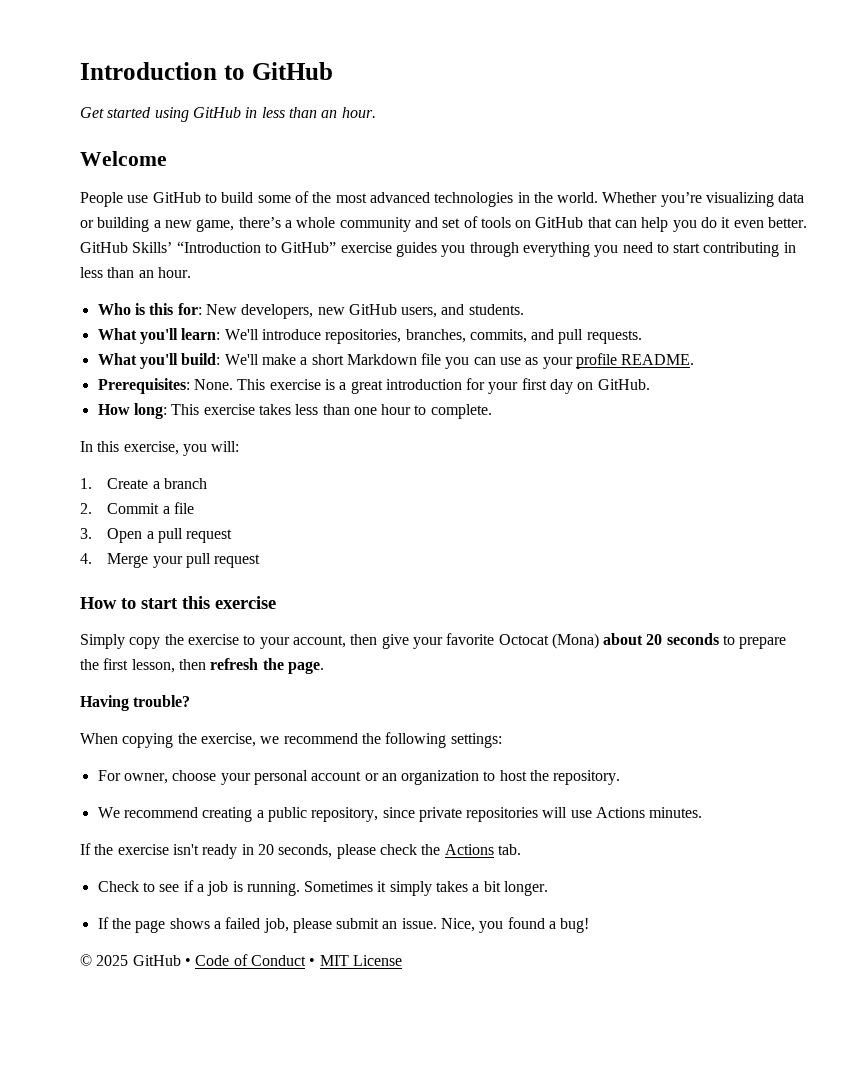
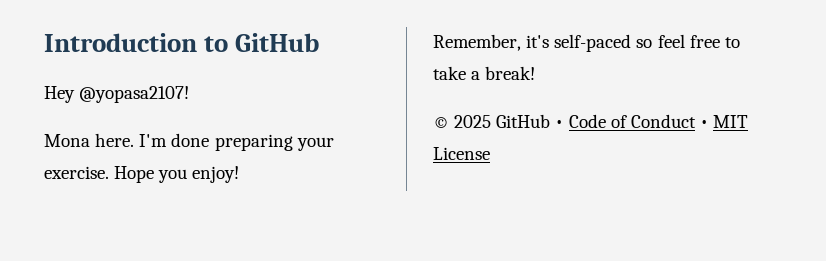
- Get started using GitHub in less than an hour.
- Welcome
- People use GitHub to build some of the most advanced technologies in the world. Whether you’re visualizing data or building a new game, there’s a whole community and set of tools on GitHub that can help you do it even better. GitHub Skills’ “Introduction to GitHub” exercise guides you through everything you need to start contributing in less than an hour.
- Who is this for: New developers, new GitHub users, and students.
- What you'll learn: We'll introduce repositories, branches, commits, and pull requests.
- What you'll build: We'll make a short Markdown file you can use as your profile README.
- Prerequisites: None. This exercise is a great introduction for your first day on GitHub.
- How long: This exercise takes less than one hour to complete.
- In this exercise, you will:
- 1. Create a branch
- 2. Commit a file
- 3. Open a pull request
- 4. Merge your pull request
- How to start this exercise
- Simply copy the exercise to your account, then give your favorite Octocat (Mona) about 20 seconds to prepare the first lesson, then refresh the page.
- Having trouble?
- When copying the exercise, we recommend the following settings:
- For owner, choose your personal account or an organization to host the repository.
- We recommend creating a public repository, since private repositories will use Actions minutes.
- If the exercise isn't ready in 20 seconds, please check the Actions tab.
- Check to see if a job is running. Sometimes it simply takes a bit longer.
- If the page shows a failed job, please submit an issue. Nice, you found a bug!
+ Hey @yopasa2107!
+ Mona here. I'm done preparing your exercise. Hope you enjoy!
+ Remember, it's self-paced so feel free to take a break!

